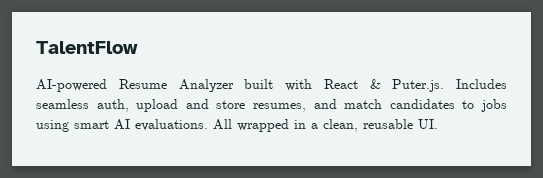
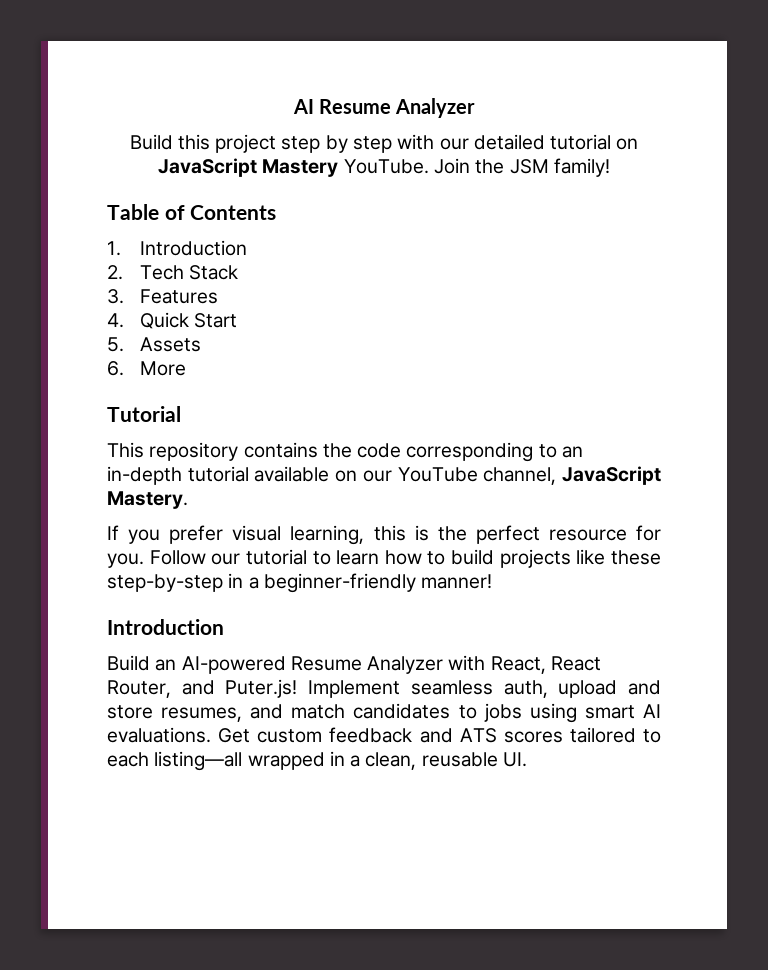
- TalentFlow
- AI-powered Resume Analyzer built with React & Puter.js. Includes seamless auth, upload and store resumes, and match candidates to jobs using smart AI evaluations.
+ AI Resume Analyzer
+ Build this project step by step with our detailed tutorial on JavaScript Mastery YouTube. Join the JSM family!
+ Table of Contents
+ 1. Introduction
+ 2. Tech Stack
+ 3. Features
+ 4. Quick Start
+ 5. Assets
+ 6. More
+ Tutorial
+ This repository contains the code corresponding to an in-depth tutorial available on our YouTube channel, JavaScript Mastery.
+ If you prefer visual learning, this is the perfect resource for you. Follow our tutorial to learn how to build projects like these step-by-step in a beginner-friendly manner!
+ Introduction
+ Build an AI-powered Resume Analyzer with React, React Router, and Puter.js! Implement seamless auth, upload and store resumes, and match candidates to jobs using smart AI evaluations.
- All wrapped in a clean, reusable UI.
+ Get custom feedback and ATS scores tailored to each listing—all wrapped in a clean, reusable UI.

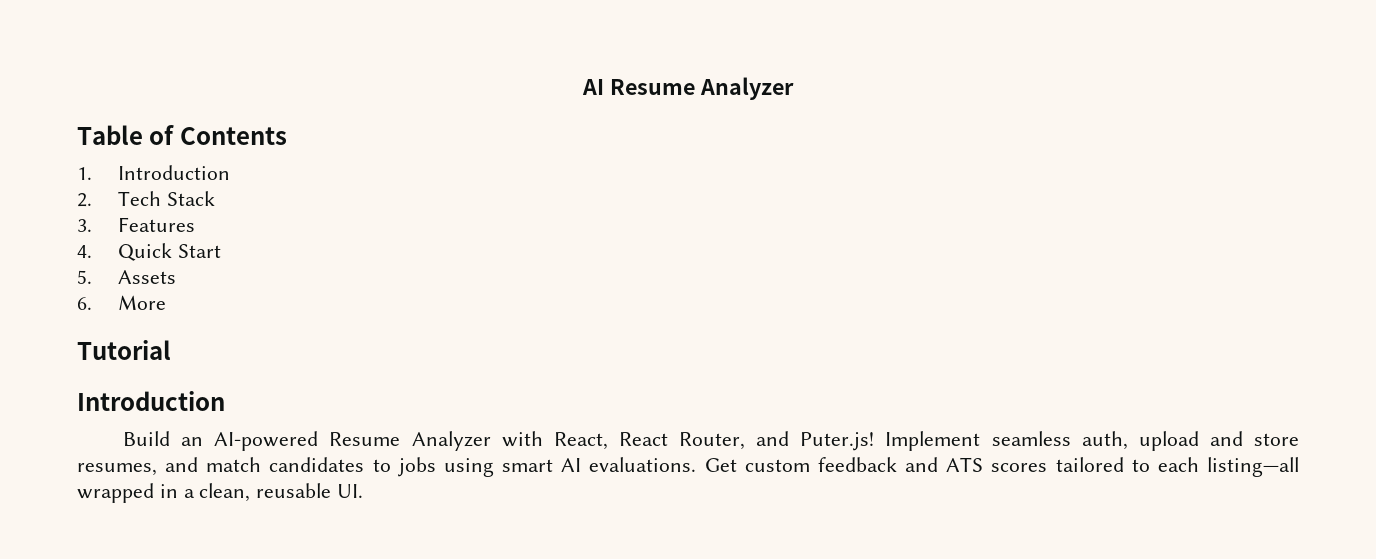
- Build this project step by step with our detailed tutorial on JavaScript Mastery YouTube. Join the JSM family!
- This repository contains the code corresponding to an in-depth tutorial available on our YouTube channel, JavaScript Mastery.
- If you prefer visual learning, this is the perfect resource for you. Follow our tutorial to learn how to build projects like these step-by-step in a beginner-friendly manner!

